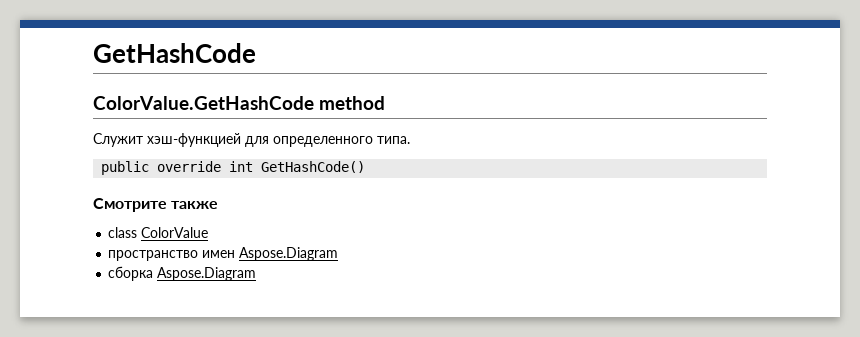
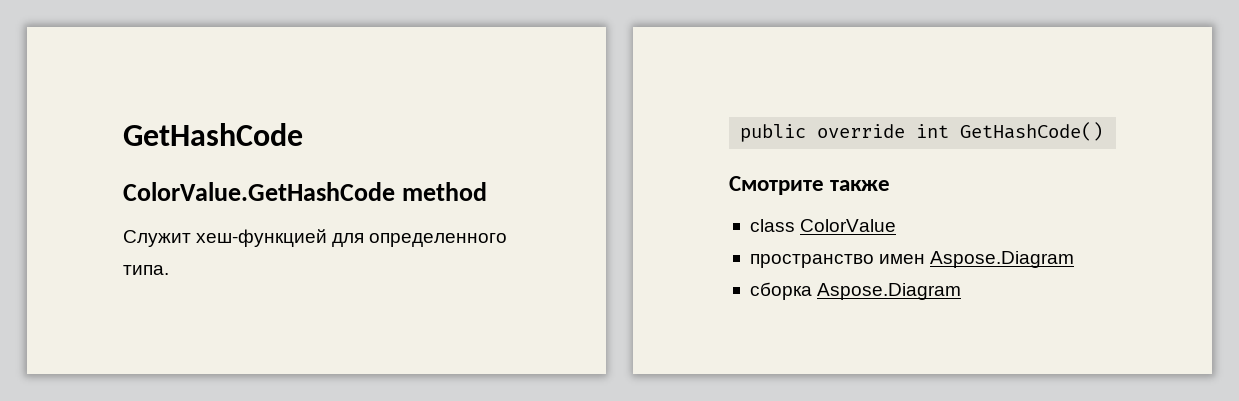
- Служит хэш-функцией для определенного типа.
+ Служит хеш-функцией для определенного типа.

